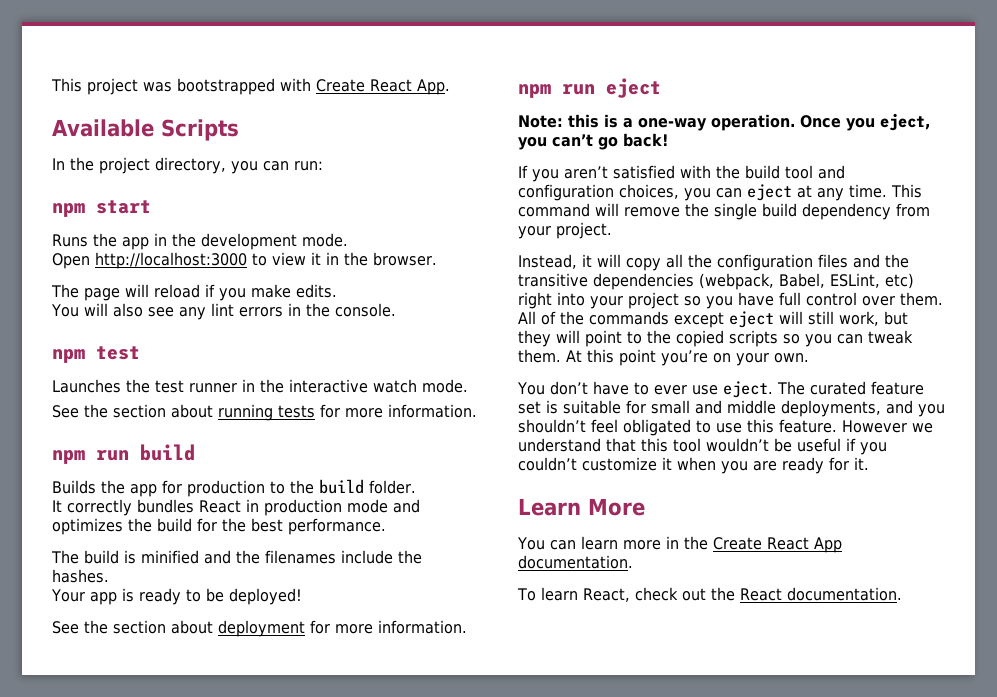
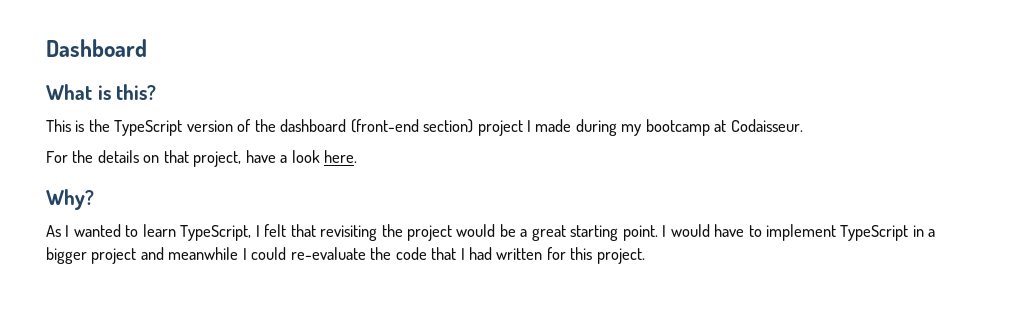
- This project was bootstrapped with Create React App.
- Available Scripts
- In the project directory, you can run:
- npm start
- Runs the app in the development mode.
- Open http://localhost:3000 to view it in the browser.
- The page will reload if you make edits.
- You will also see any lint errors in the console.
- npm test
- Launches the test runner in the interactive watch mode.
- See the section about running tests for more information.
- npm run build
- Builds the app for production to the build folder.
- It correctly bundles React in production mode and optimizes the build for the best performance.
- The build is minified and the filenames include the hashes.
- Your app is ready to be deployed!
- See the section about deployment for more information.
- npm run eject
- Note: this is a one-way operation. Once you eject, you can’t go back!
- If you aren’t satisfied with the build tool and configuration choices, you can eject at any time. This command will remove the single build dependency from your project.
- Instead, it will copy all the configuration files and the transitive dependencies (webpack, Babel, ESLint, etc) right into your project so you have full control over them. All of the commands except eject will still work, but they will point to the copied scripts so you can tweak them. At this point you’re on your own.
- You don’t have to ever use eject. The curated feature set is suitable for small and middle deployments, and you shouldn’t feel obligated to use this feature. However we understand that this tool wouldn’t be useful if you couldn’t customize it when you are ready for it.
- Learn More
- You can learn more in the Create React App documentation.
- To learn React, check out the React documentation.
+ Dashboard
+ What is this?
+ This is the TypeScript version of the dashboard (front-end section) project I made during my bootcamp at Codaisseur.
+ For the details on that project, have a look here.
+ Why?
+ As I wanted to learn TypeScript, I felt that revisiting the project would be a great starting point. I would have to implement TypeScript in a bigger project and meanwhile I could re-evaluate the code that I had written for this project.

